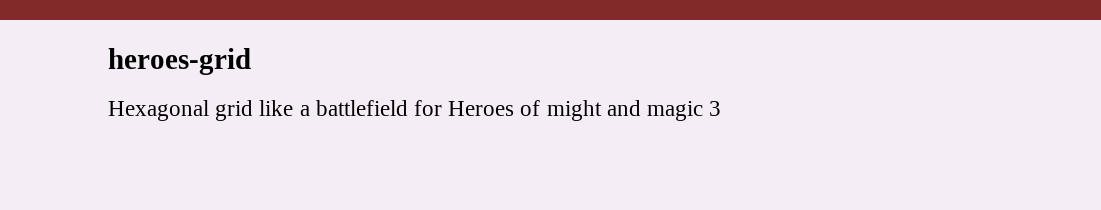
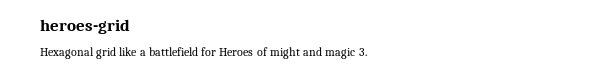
- Hexagonal grid like a battlefield for Heroes of might and magic 3
+ Hexagonal grid like a battlefield for Heroes of might and magic 3.

